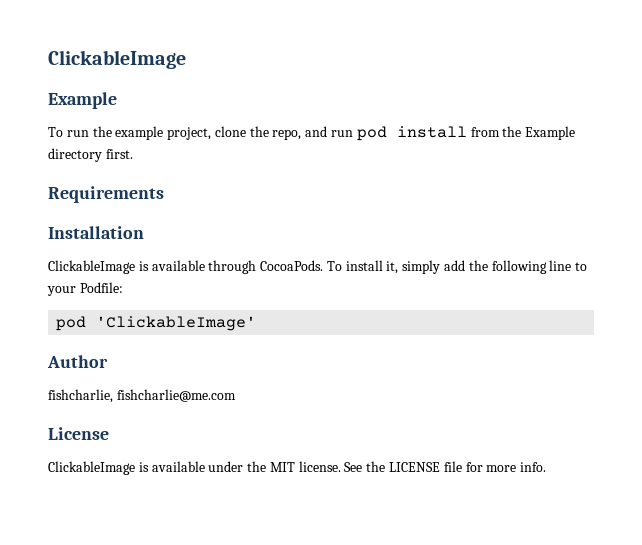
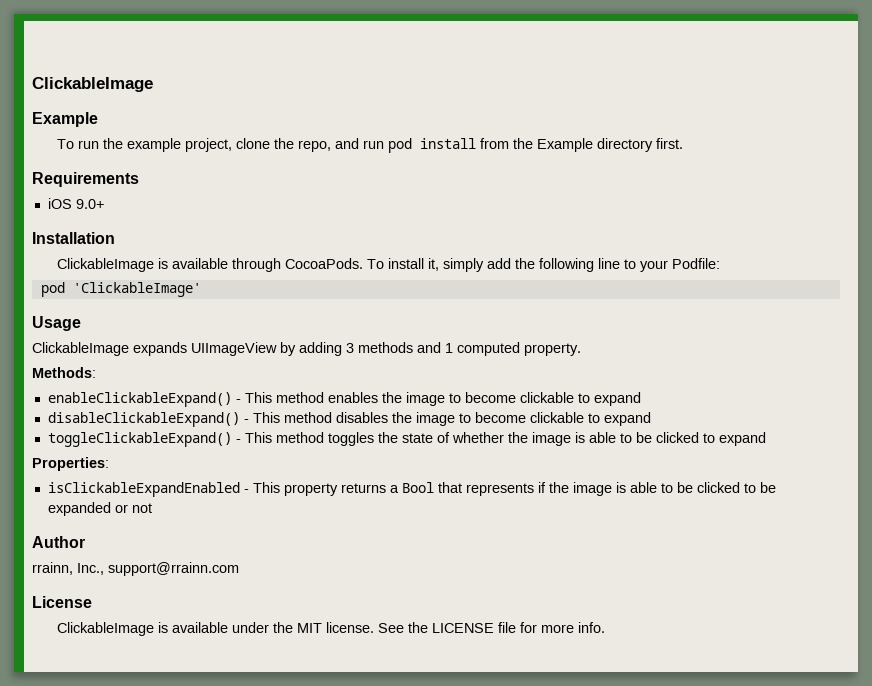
+ iOS 9.0+
+ Usage
+ ClickableImage expands UIImageView by adding 3 methods and 1 computed property.
+ Methods:
+ enableClickableExpand() - This method enables the image to become clickable to expand
+ disableClickableExpand() - This method disables the image to become clickable to expand
+ toggleClickableExpand() - This method toggles the state of whether the image is able to be clicked to expand
+ Properties:
+ isClickableExpandEnabled - This property returns a Bool that represents if the image is able to be clicked to be expanded or not
  Author
- fishcharlie, fishcharlie@me.com
+ rrainn, Inc., support@rrainn.com

